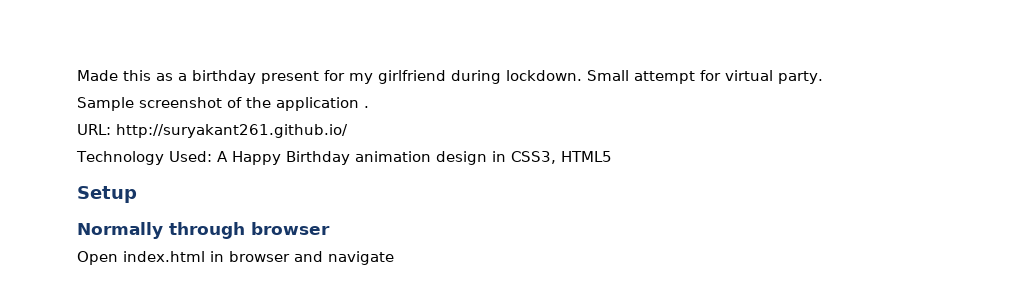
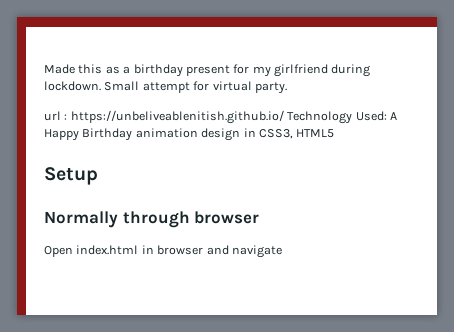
- Sample screenshot of the application .
- URL: http://suryakant261.github.io/
- Technology Used: A Happy Birthday animation design in CSS3, HTML5
+ url : https://unbeliveablenitish.github.io/ Technology Used: A Happy Birthday animation design in CSS3, HTML5

